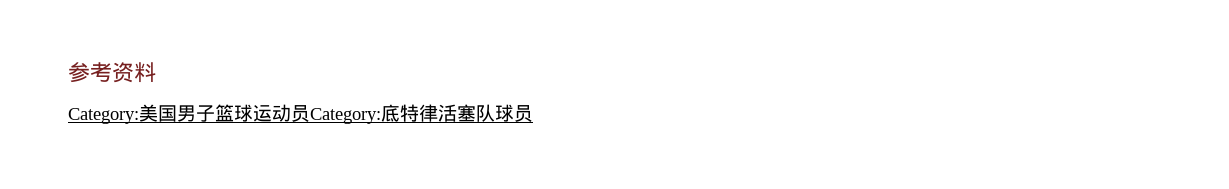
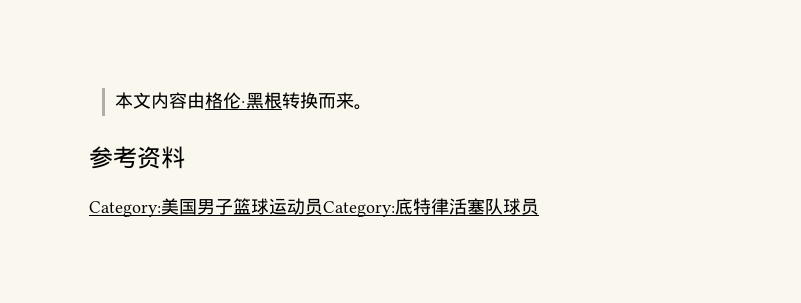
+ 本文内容由格伦·黑根转换而来。

